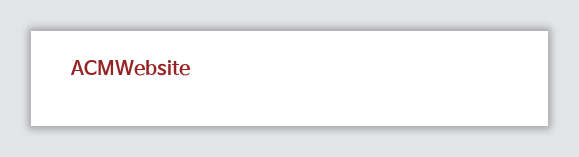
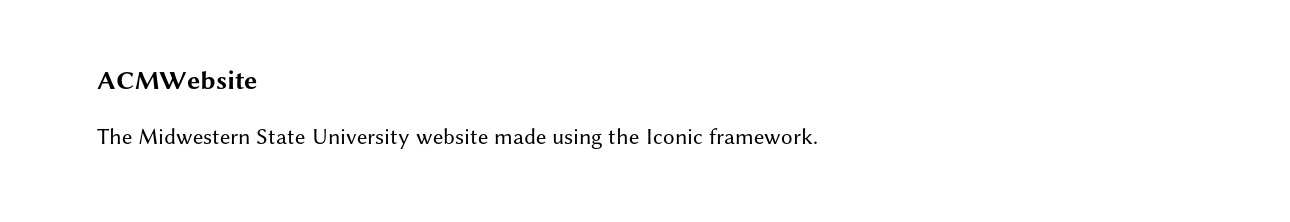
+ The Midwestern State University website made using the Iconic framework.

